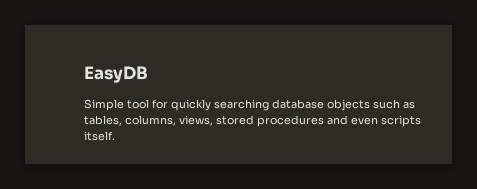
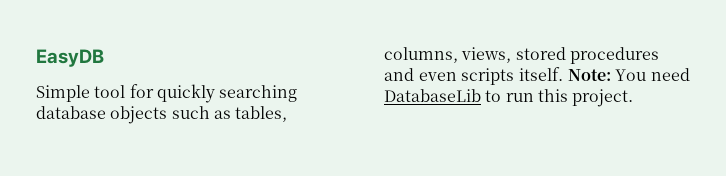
+ Note: You need DatabaseLib to run this project.

